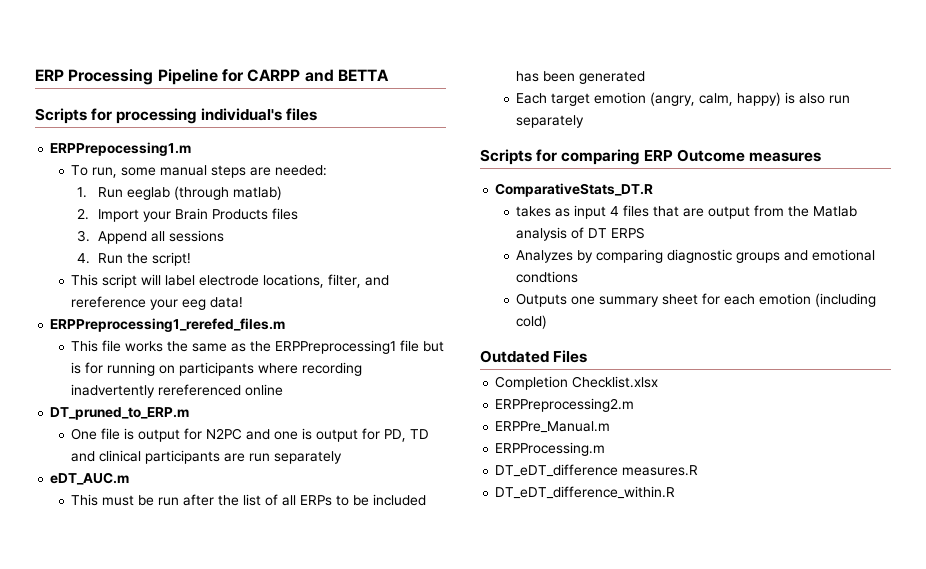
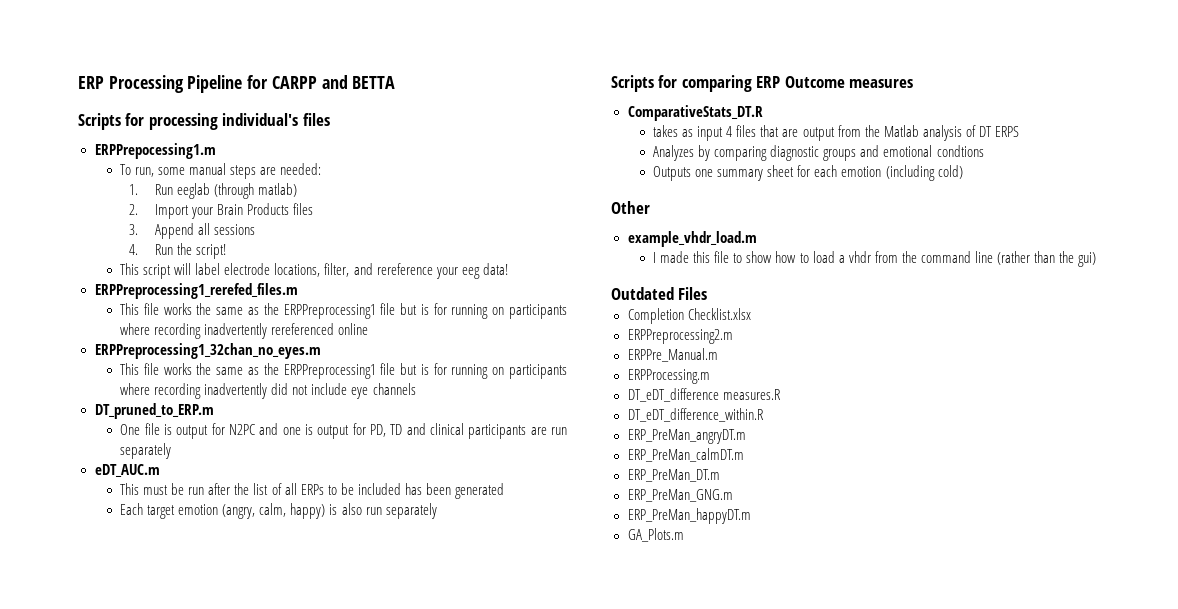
+ ERPPreprocessing1_32chan_no_eyes.m
+ This file works the same as the ERPPreprocessing1 file but is for running on participants where recording inadvertently did not include eye channels
+ Other
+ example_vhdr_load.m
+ I made this file to show how to load a vhdr from the command line (rather than the gui)
+ ERP_PreMan_angryDT.m
+ ERP_PreMan_calmDT.m
+ ERP_PreMan_DT.m
+ ERP_PreMan_GNG.m
+ ERP_PreMan_happyDT.m
+ GA_Plots.m

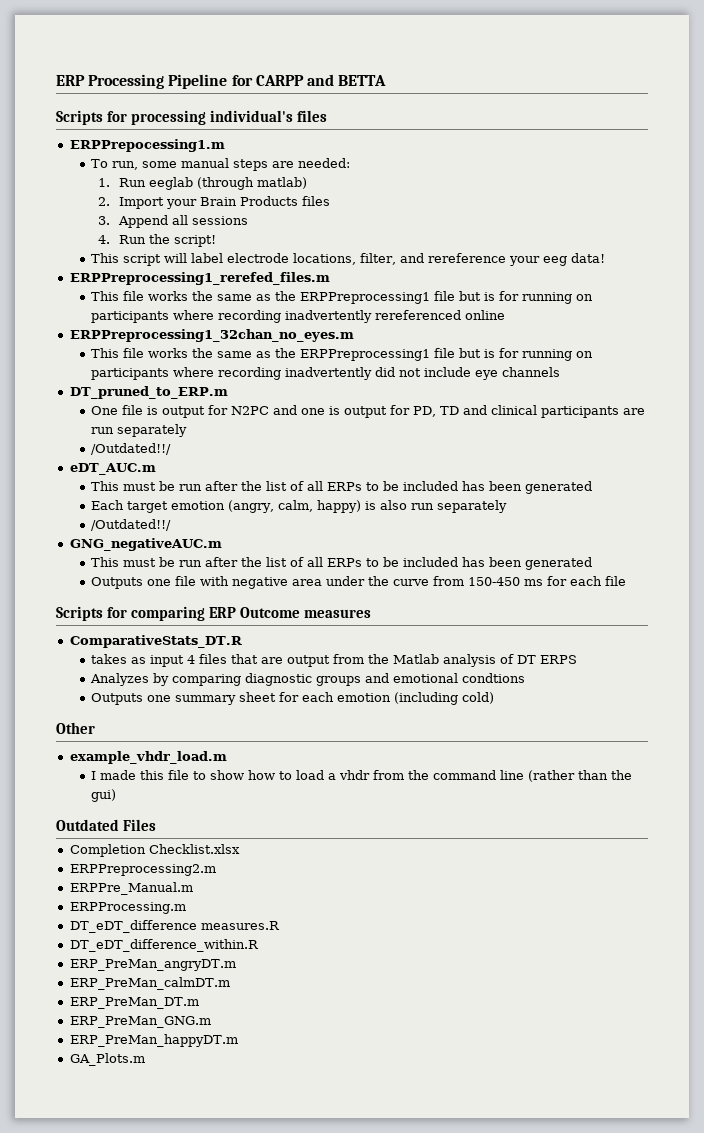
  One file is output for N2PC and one is output for PD, TD and clinical participants are run separately
+ /Outdated!!/
  Each target emotion (angry, calm, happy) is also run separately
+ /Outdated!!/
+ GNG_negativeAUC.m
+ This must be run after the list of all ERPs to be included has been generated
+ Outputs one file with negative area under the curve from 150-450 ms for each file

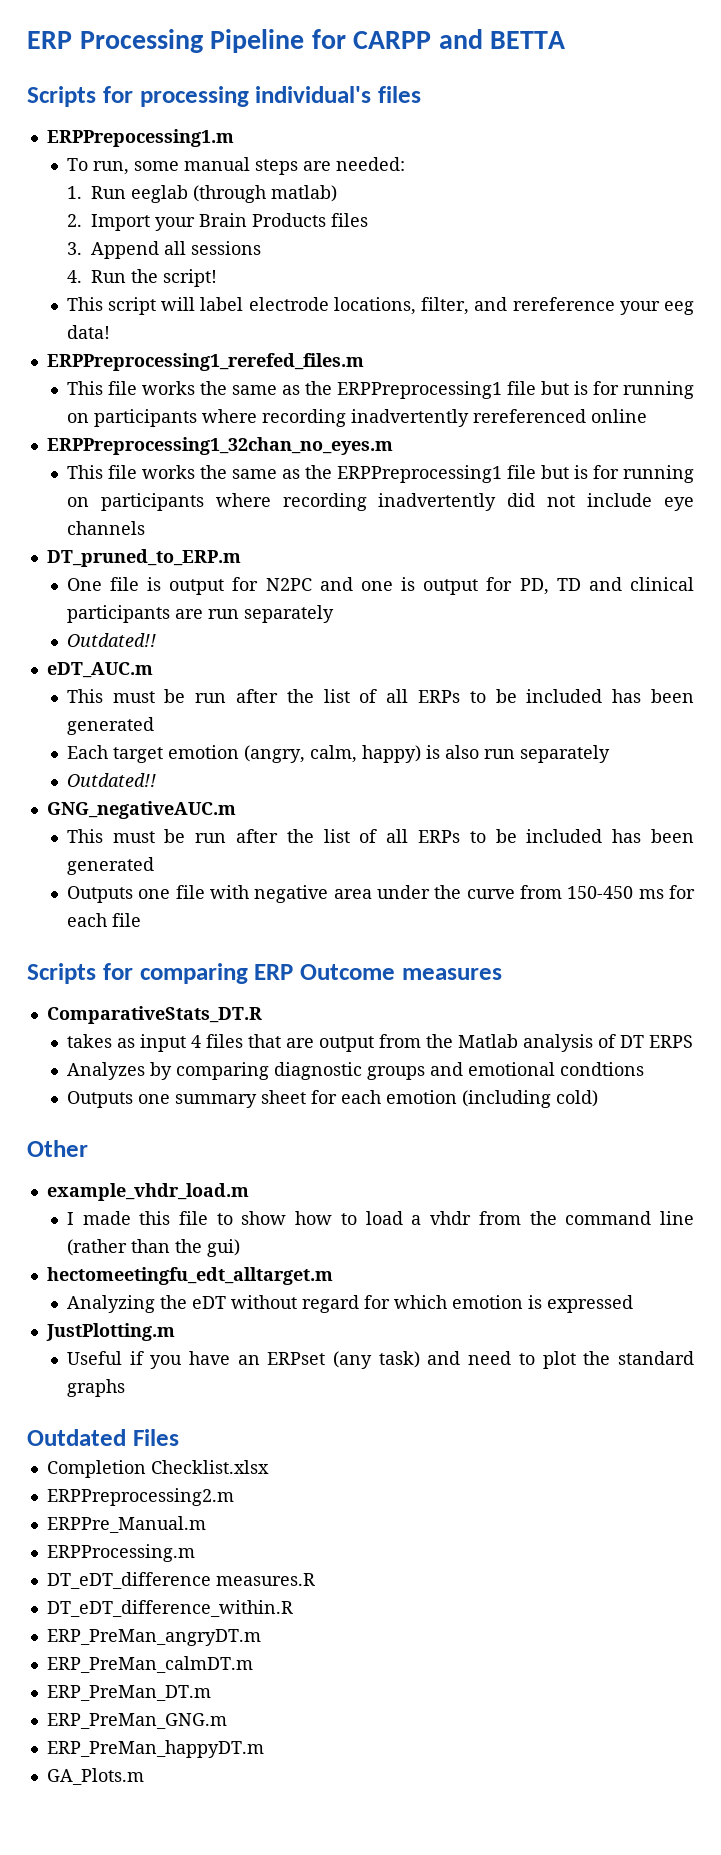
  One file is output for N2PC and one is output for PD, TD and clinical participants are run separately
- /Outdated!!/
+ Outdated!!
  Each target emotion (angry, calm, happy) is also run separately
- /Outdated!!/
+ Outdated!!
+ hectomeetingfu_edt_alltarget.m
+ Analyzing the eDT without regard for which emotion is expressed
+ JustPlotting.m
+ Useful if you have an ERPset (any task) and need to plot the standard graphs

